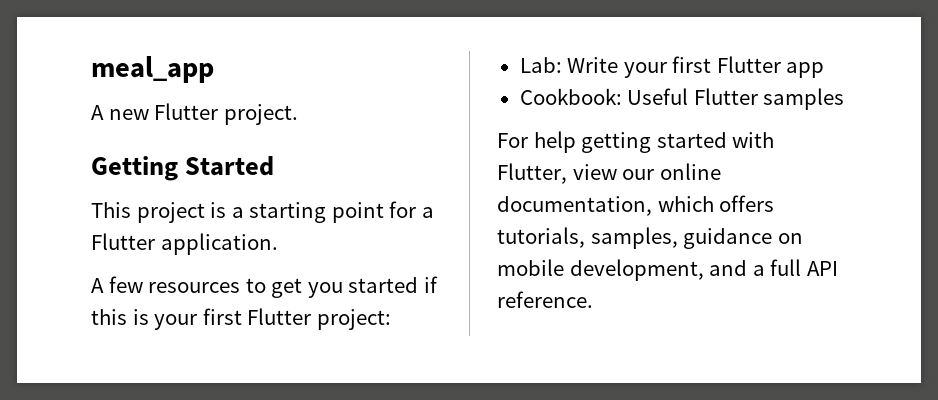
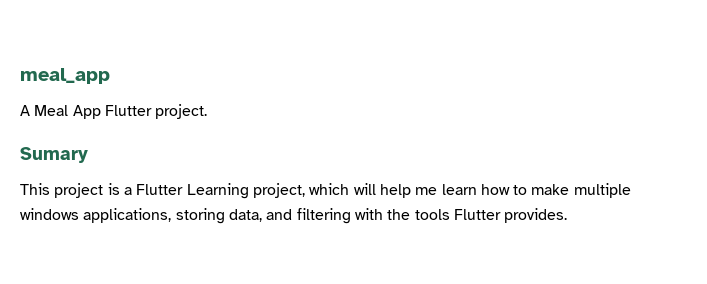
- A new Flutter project.
+ A Meal App Flutter project.
- Getting Started
+ Sumary
- This project is a starting point for a Flutter application.
- A few resources to get you started if this is your first Flutter project:
- Lab: Write your first Flutter app
- Cookbook: Useful Flutter samples
- For help getting started with Flutter, view our online documentation, which offers tutorials, samples, guidance on mobile development, and a full API reference.
+ This project is a Flutter Learning project, which will help me learn how to make multiple windows applications, storing data, and filtering with the tools Flutter provides.

